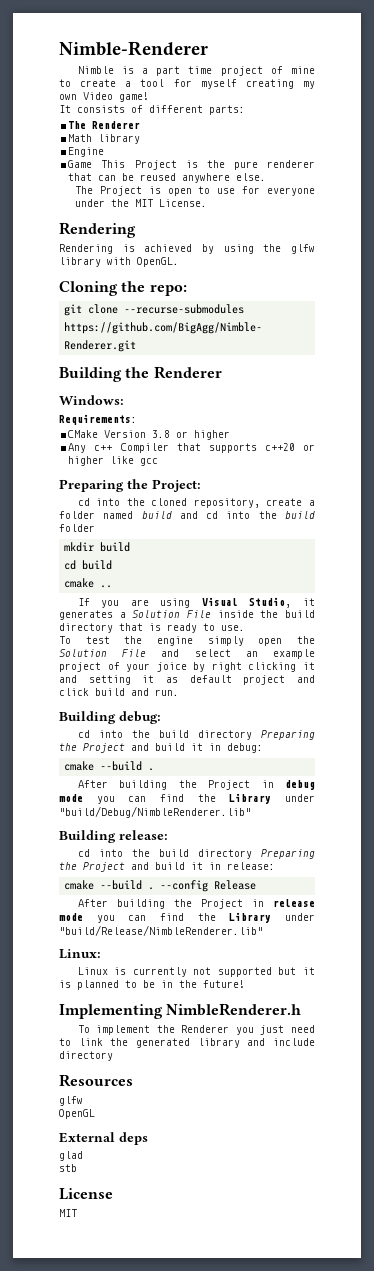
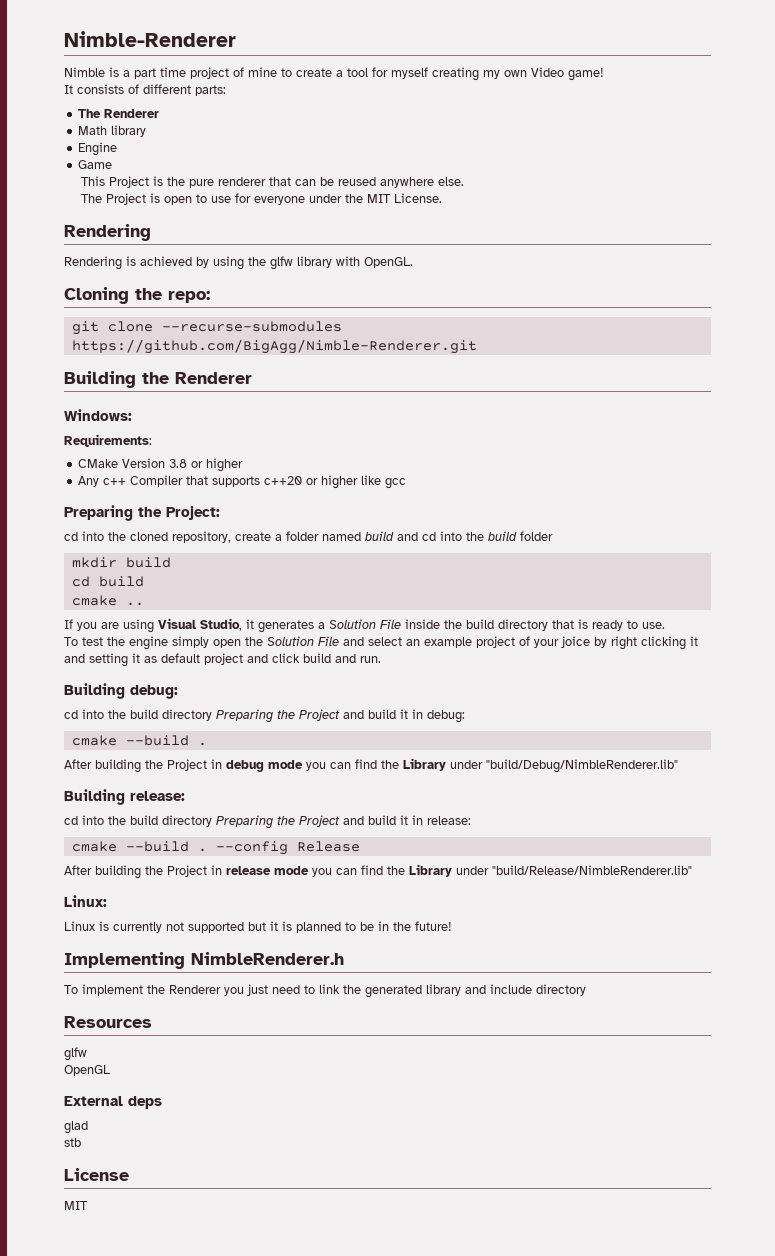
- Game This Project is the pure renderer that can be reused anywhere else.
+ Game
+ This Project is the pure renderer that can be reused anywhere else.

